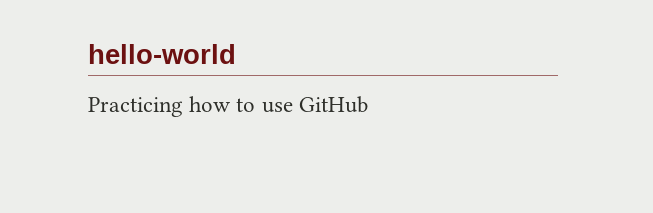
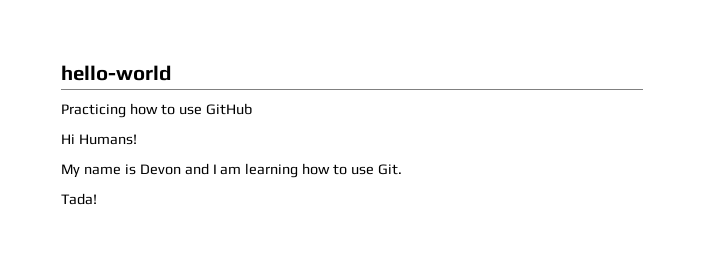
+ Hi Humans!
+ My name is Devon and I am learning how to use Git.
+ Tada!

